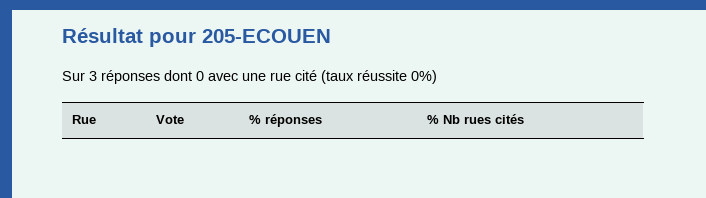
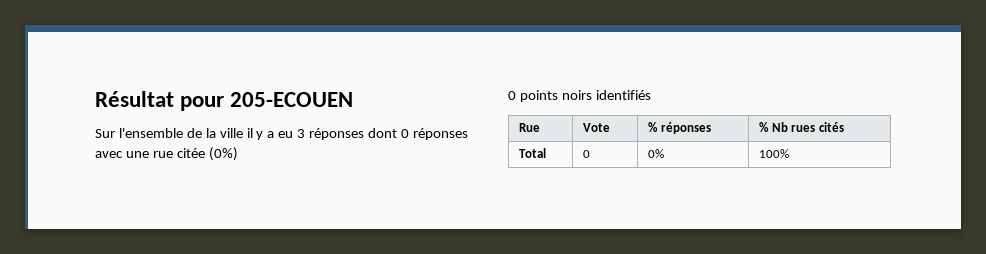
- Sur 3 réponses dont 0 avec une rue cité (taux réussite 0%)
+ Sur l'ensemble de la ville il y a eu 3 réponses dont 0 réponses avec une rue citée (0%)
+ 0 points noirs identifiés
+ Total | 0 | 0% | 100%

